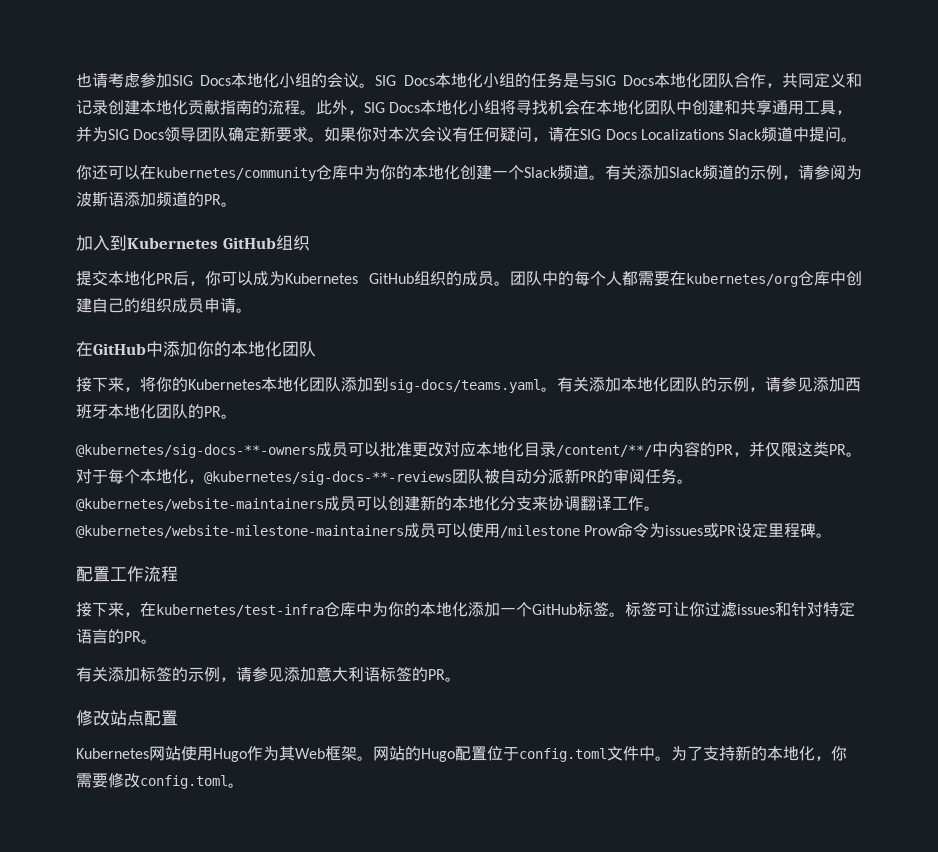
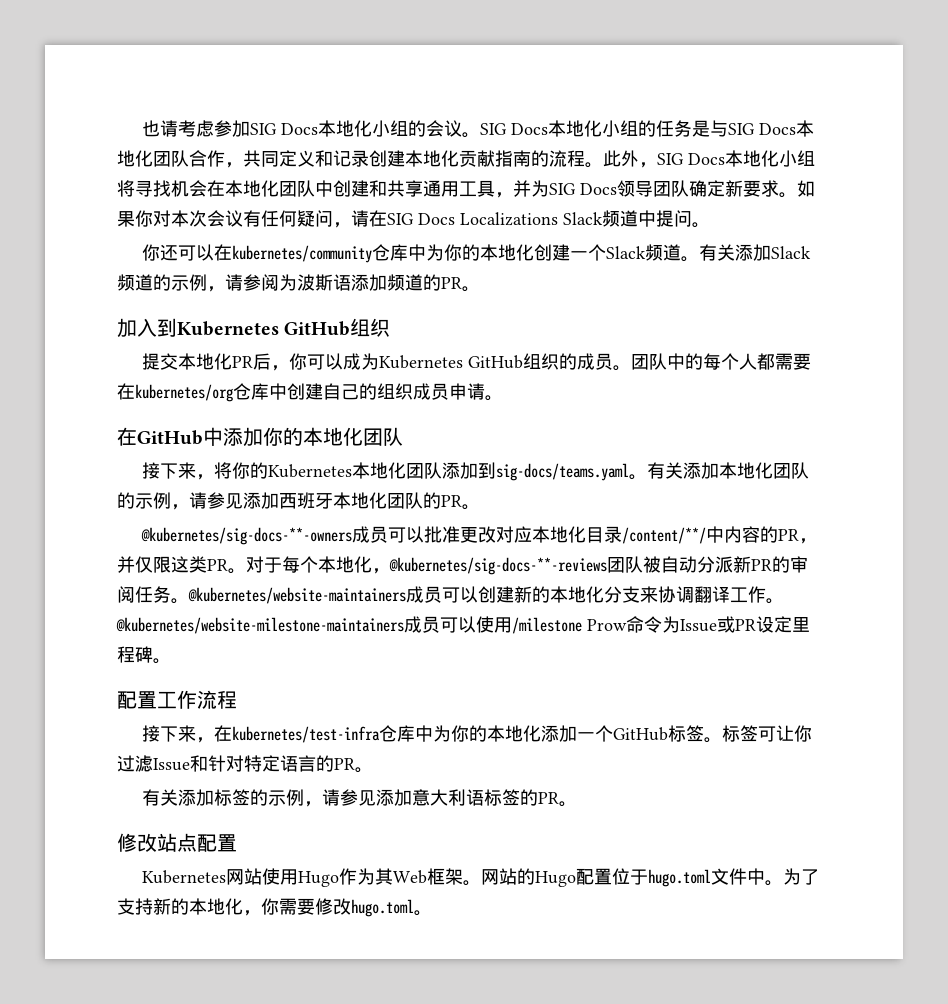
- @kubernetes/website-milestone-maintainers成员可以使用/milestone Prow命令为issues或PR设定里程碑。
+ @kubernetes/website-milestone-maintainers成员可以使用/milestone Prow命令为Issue或PR设定里程碑。
- 标签可让你过滤issues和针对特定语言的PR。
+ 标签可让你过滤Issue和针对特定语言的PR。
- 网站的Hugo配置位于config.toml文件中。
+ 网站的Hugo配置位于hugo.toml文件中。
- 为了支持新的本地化，你需要修改config.toml。
+ 为了支持新的本地化，你需要修改hugo.toml。

